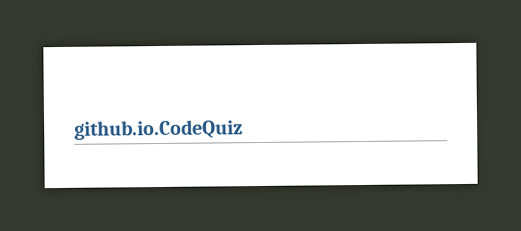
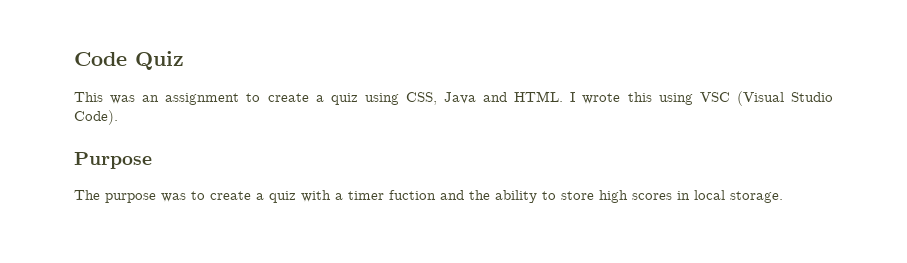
- github.io.CodeQuiz
+ Code Quiz
+ This was an assignment to create a quiz using CSS, Java and HTML. I wrote this using VSC (Visual Studio Code).
+ Purpose
+ The purpose was to create a quiz with a timer fuction and the ability to store high scores in local storage.

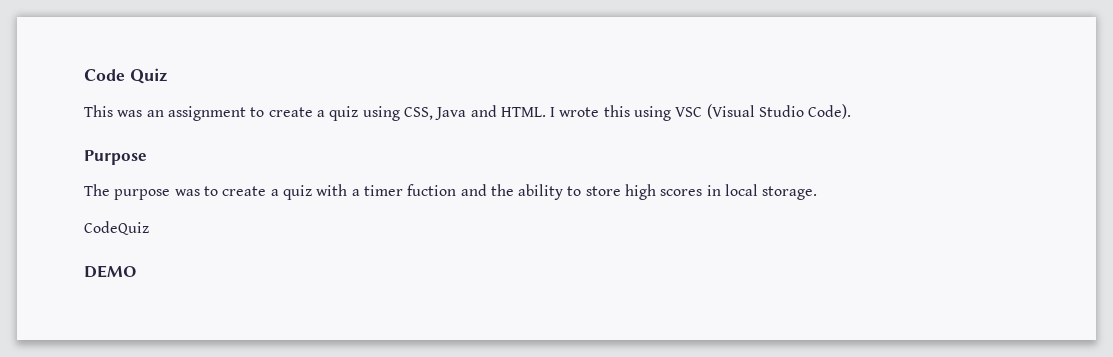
+ CodeQuiz
+ DEMO

